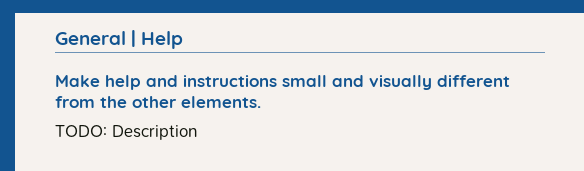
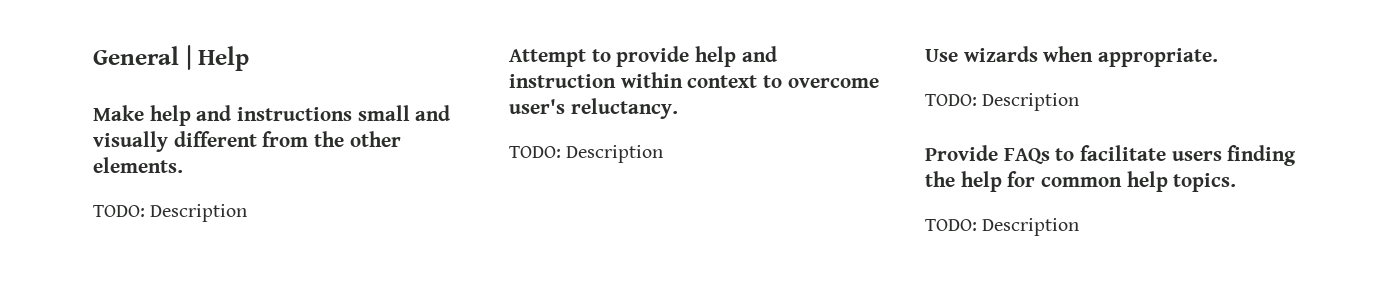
+ Attempt to provide help and instruction within context to overcome user's reluctancy.
+ TODO: Description
+ Use wizards when appropriate.
+ TODO: Description
+ Provide FAQs to facilitate users finding the help for common help topics.
+ TODO: Description

